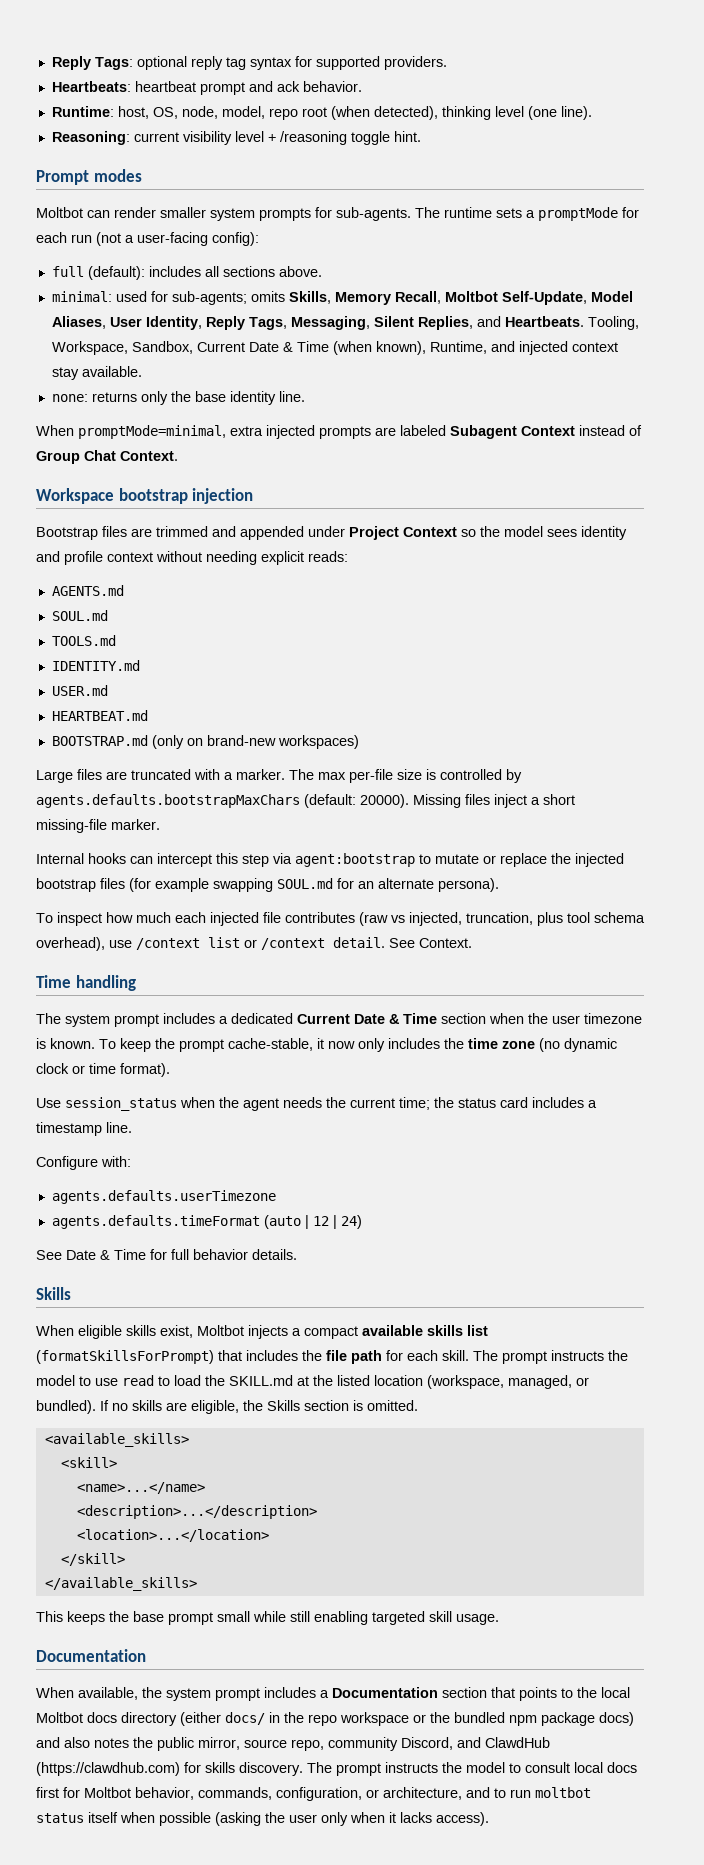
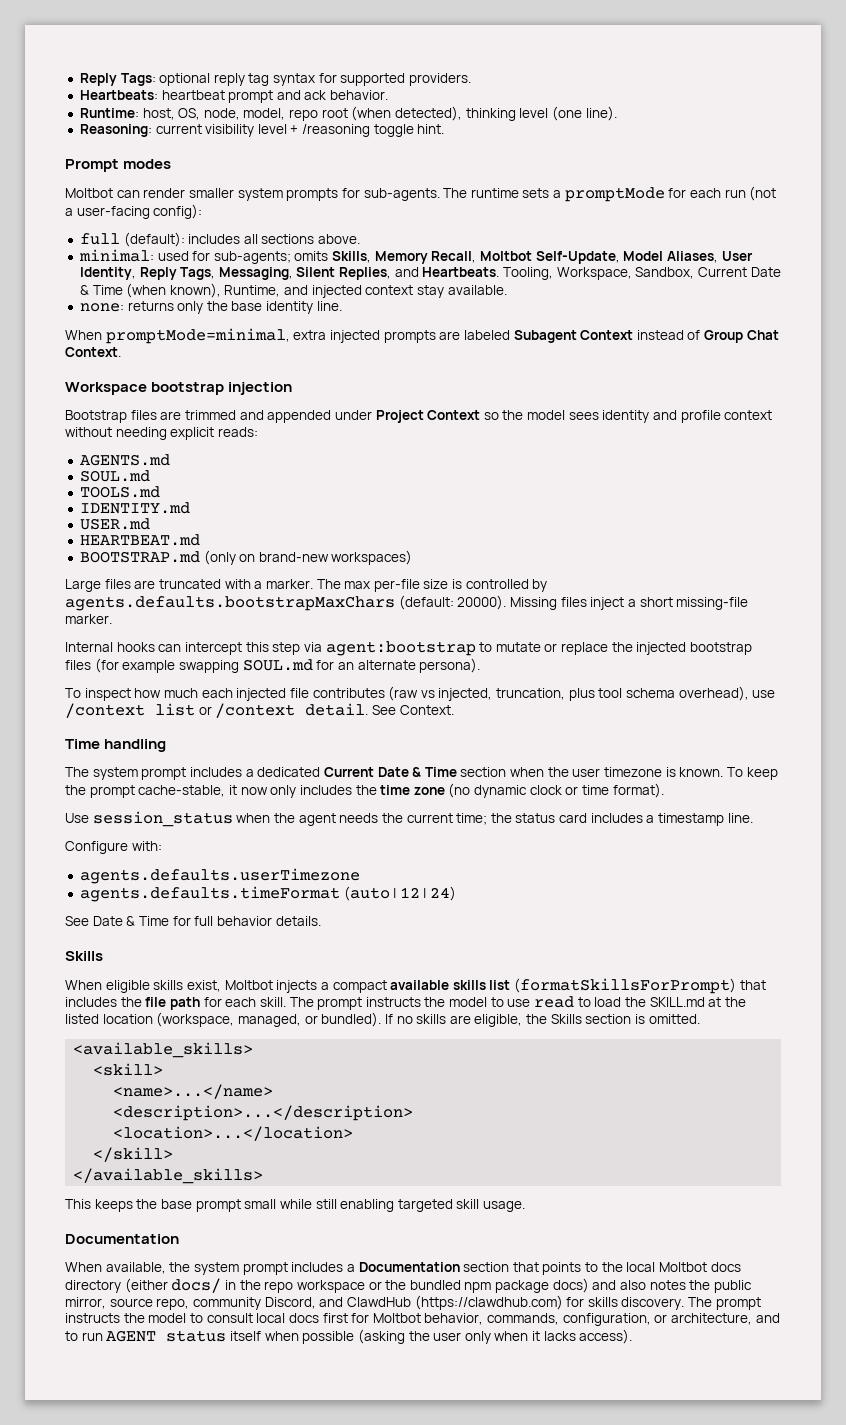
- The prompt instructs the model to consult local docs first for Moltbot behavior, commands, configuration, or architecture, and to run moltbot status itself when possible (asking the user only when it lacks access).
+ The prompt instructs the model to consult local docs first for Moltbot behavior, commands, configuration, or architecture, and to run AGENT status itself when possible (asking the user only when it lacks access).

